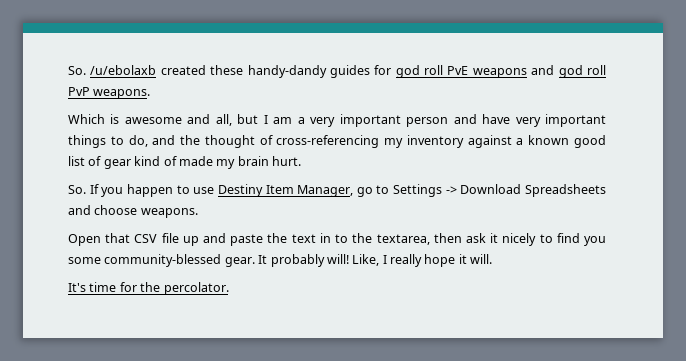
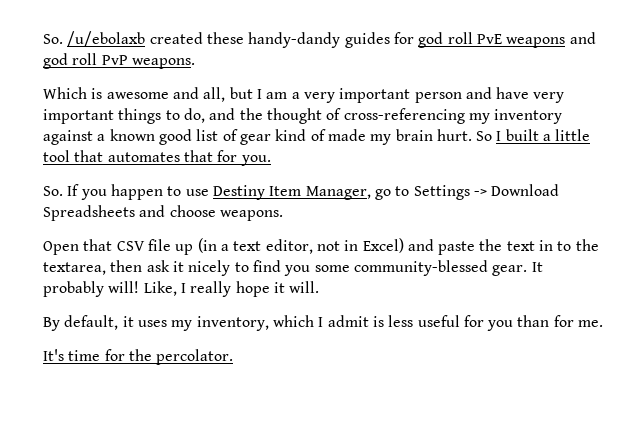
+ So I built a little tool that automates that for you.
- Open that CSV file up and paste the text in to the textarea, then ask it nicely to find you some community-blessed gear.
+ Open that CSV file up (in a text editor, not in Excel) and paste the text in to the textarea, then ask it nicely to find you some community-blessed gear.
+ By default, it uses my inventory, which I admit is less useful for you than for me.

